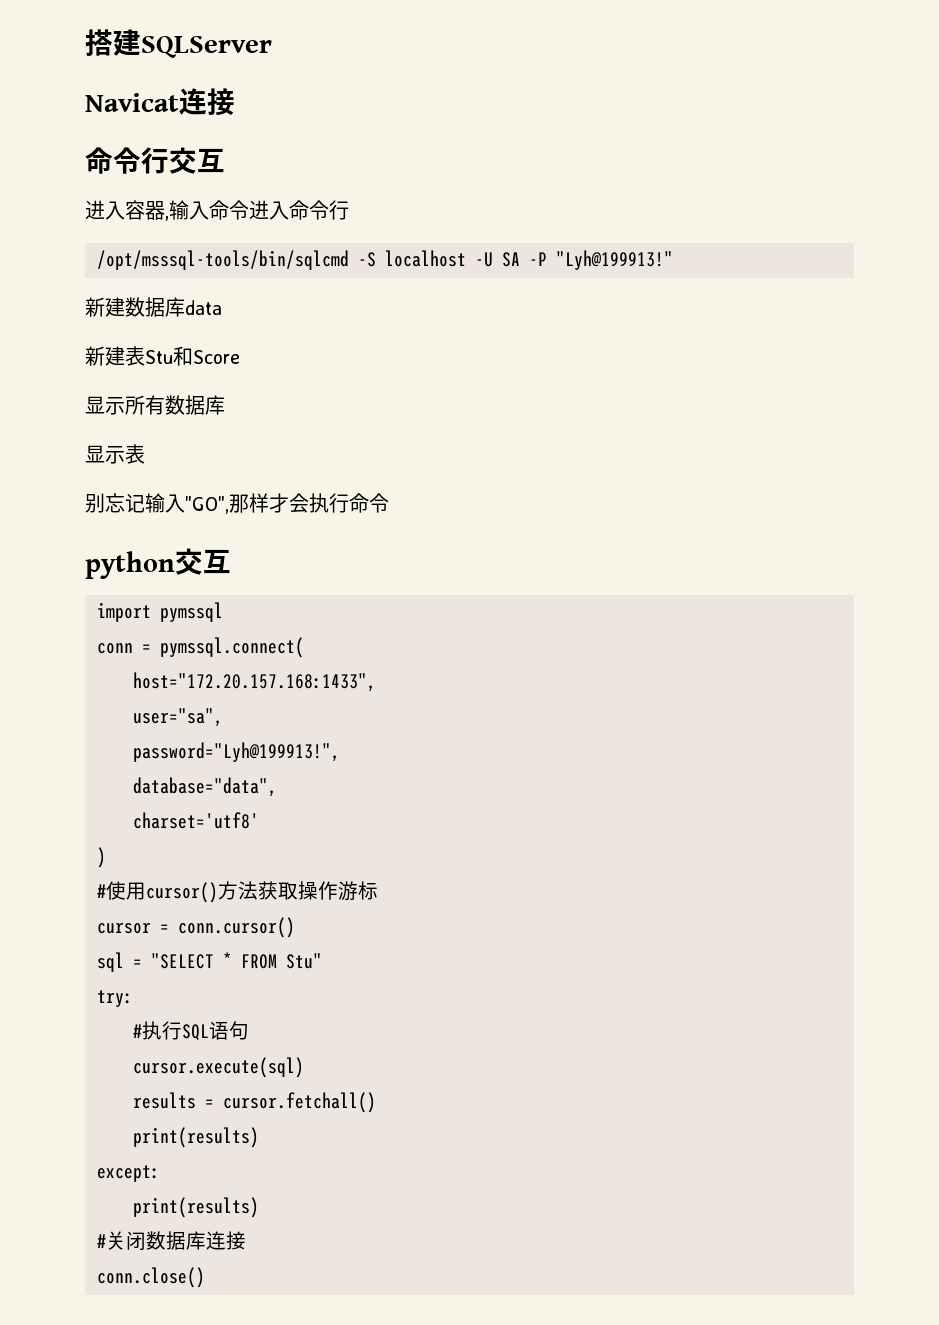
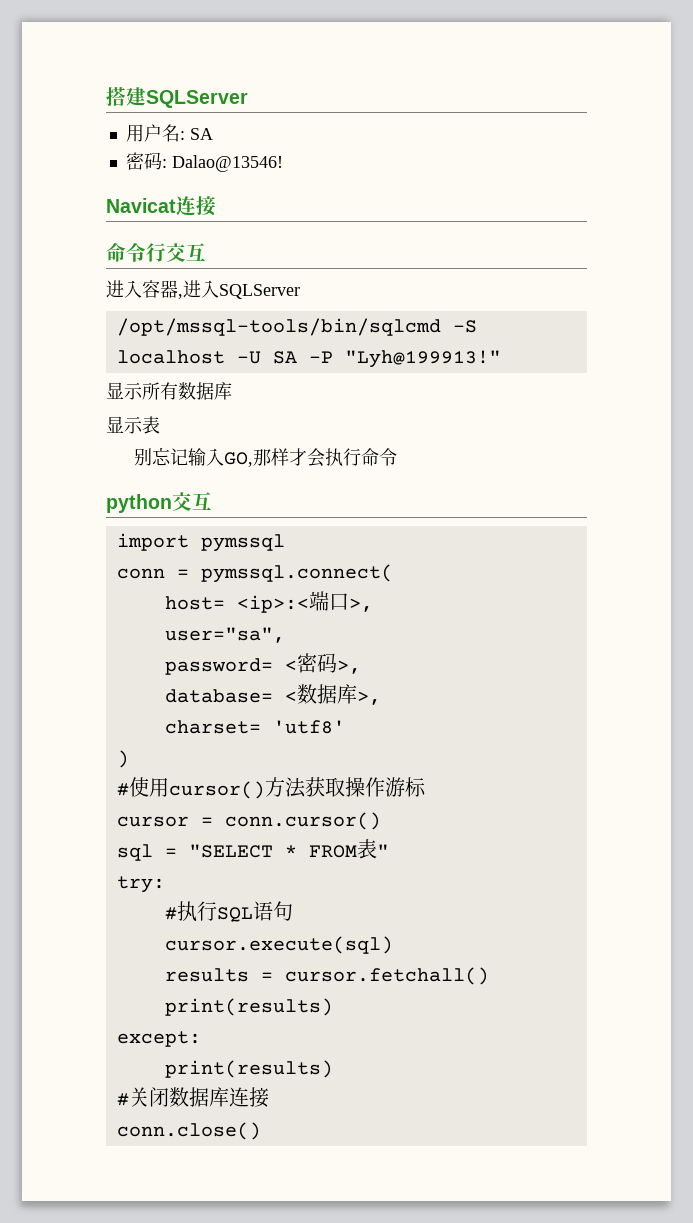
+ 用户名: SA
+ 密码: Dalao@13546!
- 进入容器,输入命令进入命令行
- /opt/msssql-tools/bin/sqlcmd -S localhost -U SA -P "Lyh@199913!"
+ 进入容器,进入SQLServer
+ /opt/mssql-tools/bin/sqlcmd -S localhost -U SA -P "Lyh@199913!"
- 新建数据库data
- 新建表Stu和Score
- 别忘记输入"GO",那样才会执行命令
+ 别忘记输入GO,那样才会执行命令
- host="172.20.157.168:1433",
+ host= <ip>:<端口>,
  user="sa",
- password="Lyh@199913!",
- database="data",
- charset='utf8'
+ password= <密码>,
+ database= <数据库>,
+ charset= 'utf8'
- sql = "SELECT * FROM Stu"
+ sql = "SELECT * FROM表"

